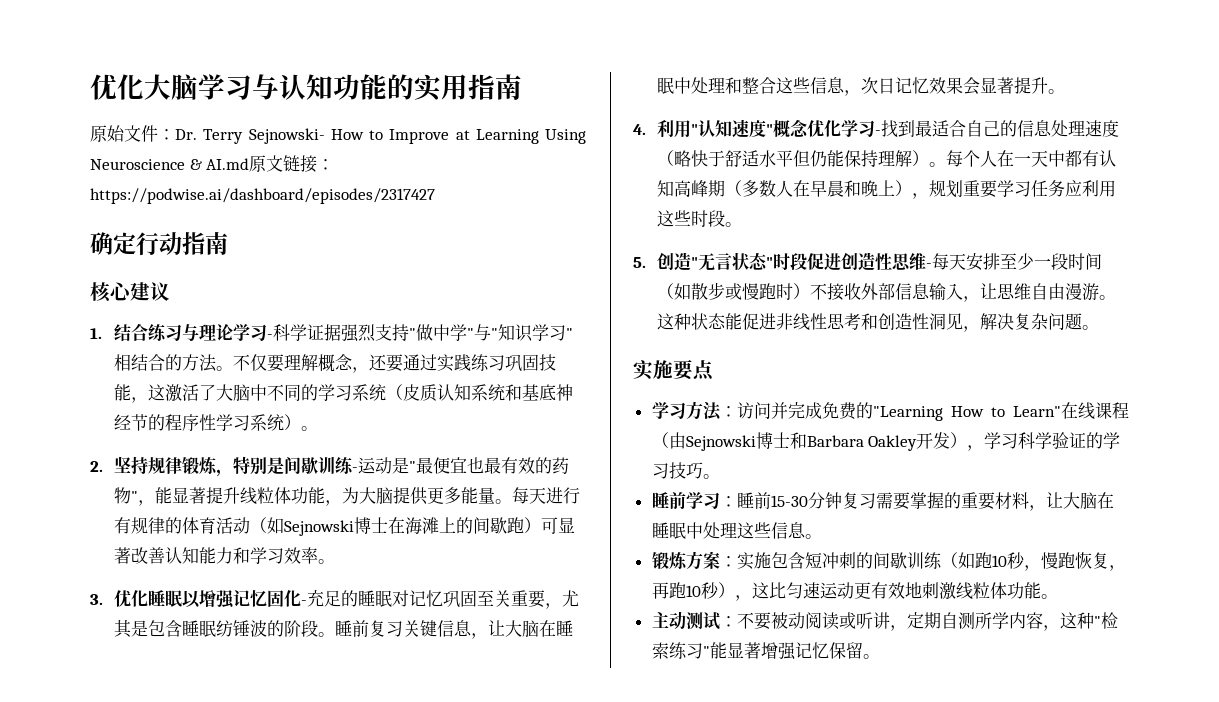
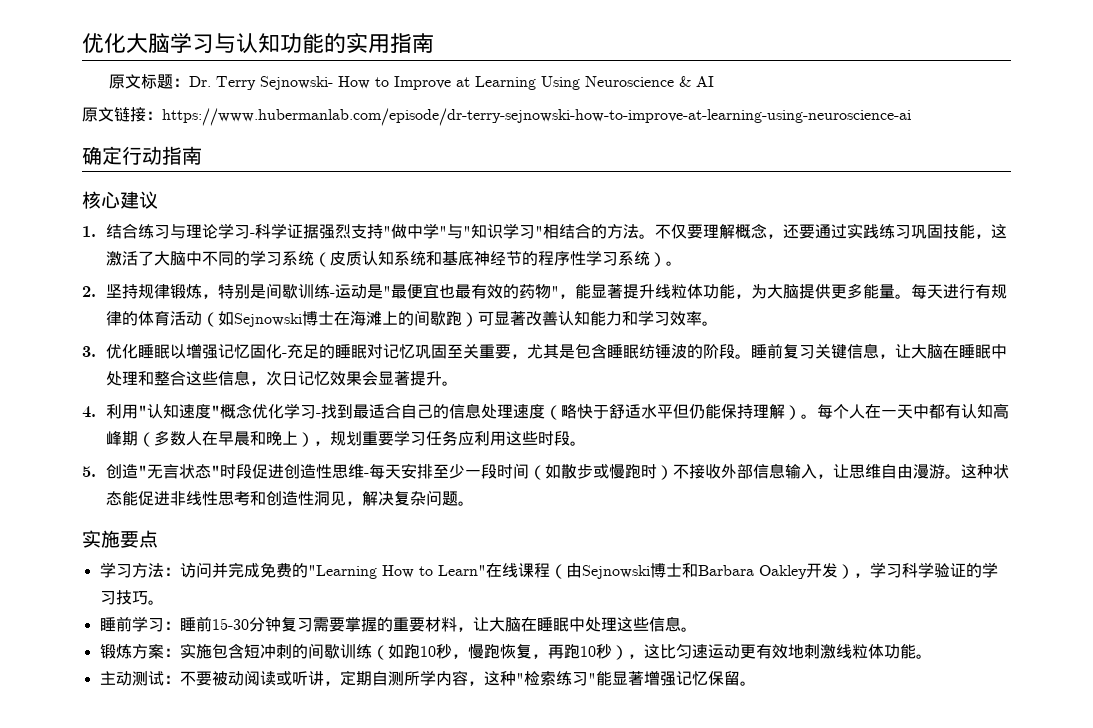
- 原始文件：Dr. Terry Sejnowski- How to Improve at Learning Using Neuroscience & AI.md原文链接：https://podwise.ai/dashboard/episodes/2317427
+ 原文标题：Dr. Terry Sejnowski- How to Improve at Learning Using Neuroscience & AI
+ 原文链接：https://www.hubermanlab.com/episode/dr-terry-sejnowski-how-to-improve-at-learning-using-neuroscience-ai

